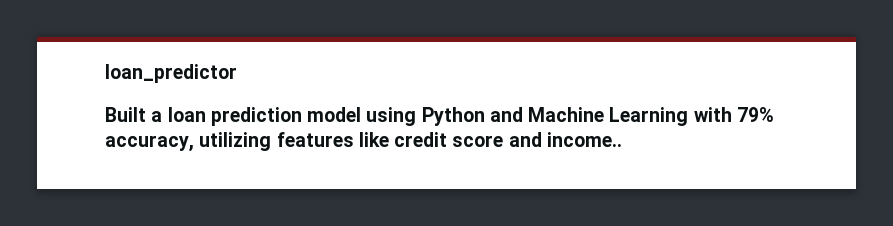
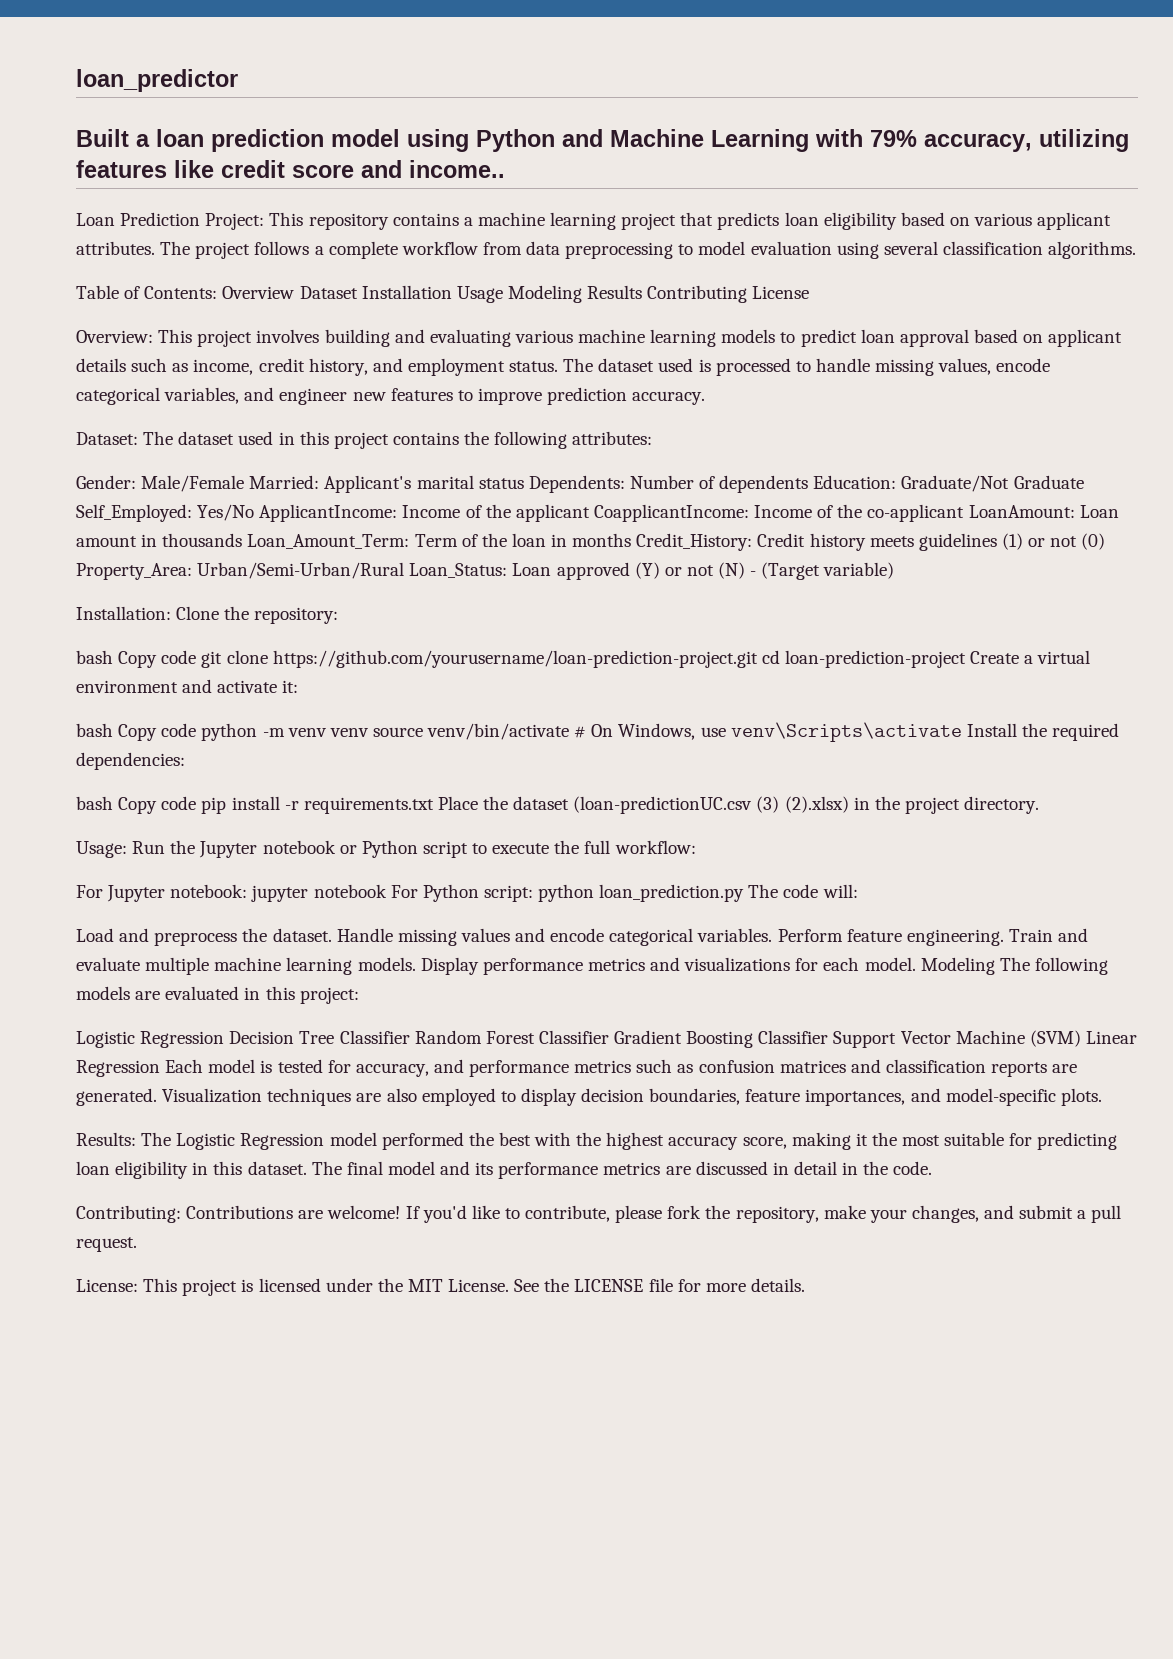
+ Loan Prediction Project: This repository contains a machine learning project that predicts loan eligibility based on various applicant attributes. The project follows a complete workflow from data preprocessing to model evaluation using several classification algorithms.
+ Table of Contents: Overview Dataset Installation Usage Modeling Results Contributing License
+ Overview: This project involves building and evaluating various machine learning models to predict loan approval based on applicant details such as income, credit history, and employment status. The dataset used is processed to handle missing values, encode categorical variables, and engineer new features to improve prediction accuracy.
+ Dataset: The dataset used in this project contains the following attributes:
+ Gender: Male/Female Married: Applicant's marital status Dependents: Number of dependents Education: Graduate/Not Graduate Self_Employed: Yes/No ApplicantIncome: Income of the applicant CoapplicantIncome: Income of the co-applicant LoanAmount: Loan amount in thousands Loan_Amount_Term: Term of the loan in months Credit_History: Credit history meets guidelines (1) or not (0) Property_Area: Urban/Semi-Urban/Rural Loan_Status: Loan approved (Y) or not (N) - (Target variable)
+ Installation: Clone the repository:
+ bash Copy code git clone https://github.com/yourusername/loan-prediction-project.git cd loan-prediction-project Create a virtual environment and activate it:
+ bash Copy code python -m venv venv source venv/bin/activate # On Windows, use venv\Scripts\activate Install the required dependencies:
+ bash Copy code pip install -r requirements.txt Place the dataset (loan-predictionUC.csv (3) (2).xlsx) in the project directory.
+ Usage: Run the Jupyter notebook or Python script to execute the full workflow:
+ For Jupyter notebook: jupyter notebook For Python script: python loan_prediction.py The code will:
+ Load and preprocess the dataset. Handle missing values and encode categorical variables. Perform feature engineering. Train and evaluate multiple machine learning models. Display performance metrics and visualizations for each model. Modeling The following models are evaluated in this project:
+ Logistic Regression Decision Tree Classifier Random Forest Classifier Gradient Boosting Classifier Support Vector Machine (SVM) Linear Regression Each model is tested for accuracy, and performance metrics such as confusion matrices and classification reports are generated. Visualization techniques are also employed to display decision boundaries, feature importances, and model-specific plots.
+ Results: The Logistic Regression model performed the best with the highest accuracy score, making it the most suitable for predicting loan eligibility in this dataset. The final model and its performance metrics are discussed in detail in the code.
+ Contributing: Contributions are welcome! If you'd like to contribute, please fork the repository, make your changes, and submit a pull request.
+ License: This project is licensed under the MIT License. See the LICENSE file for more details.

